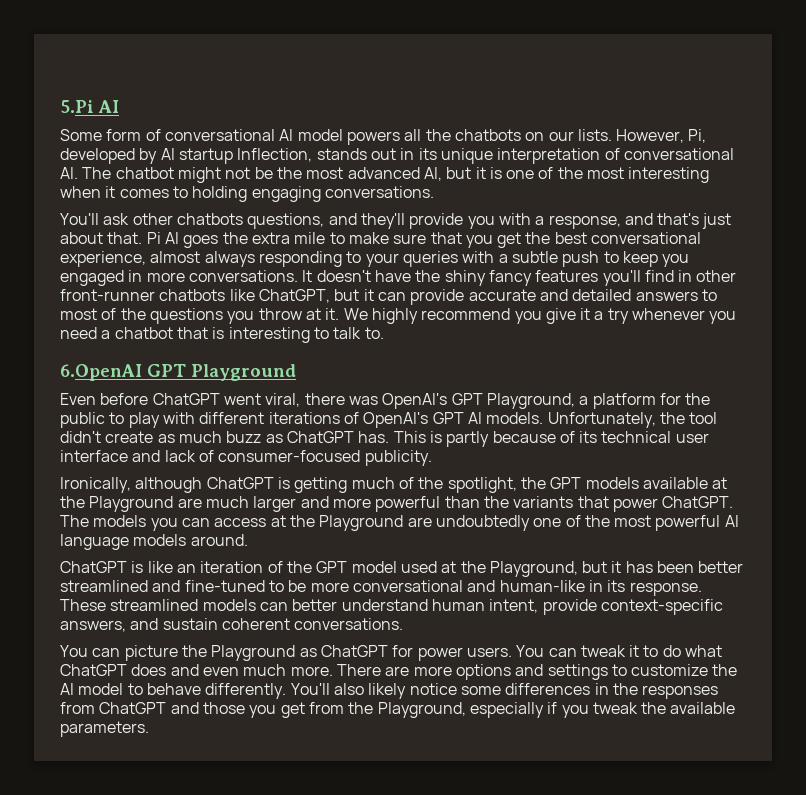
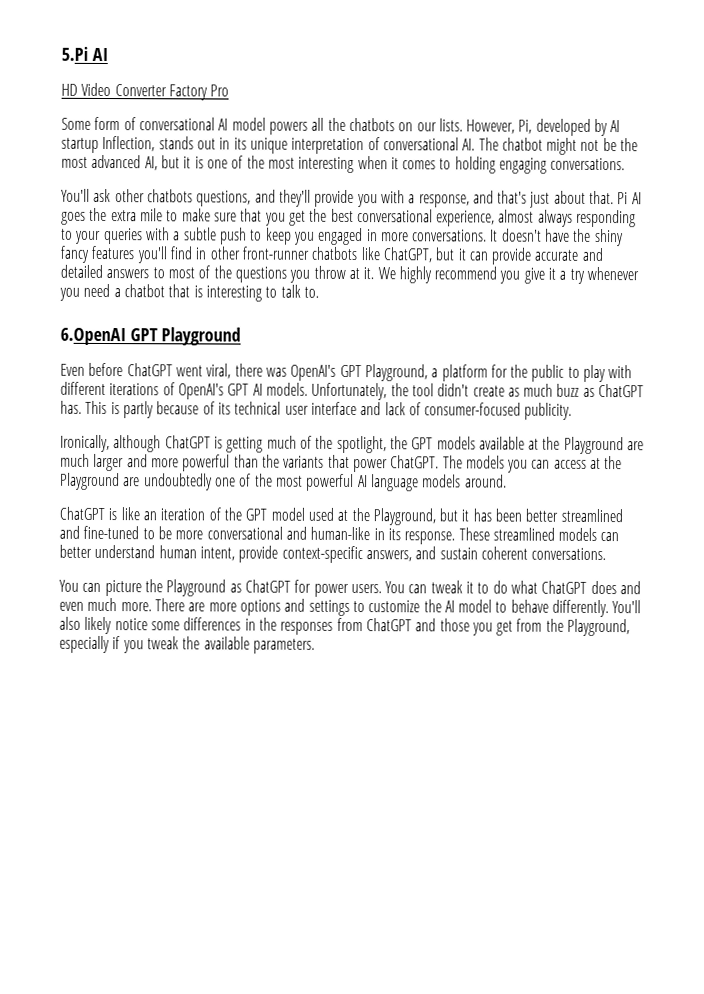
+ HD Video Converter Factory Pro

